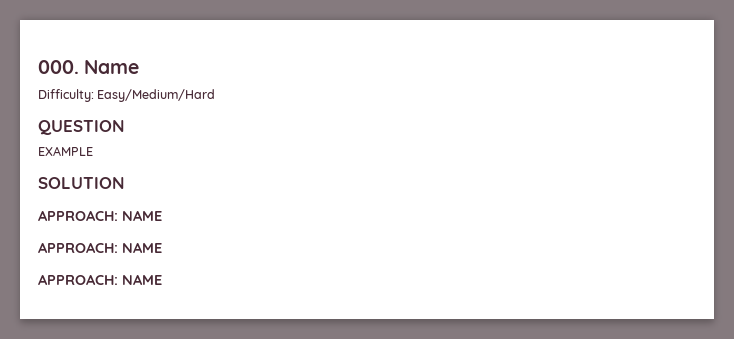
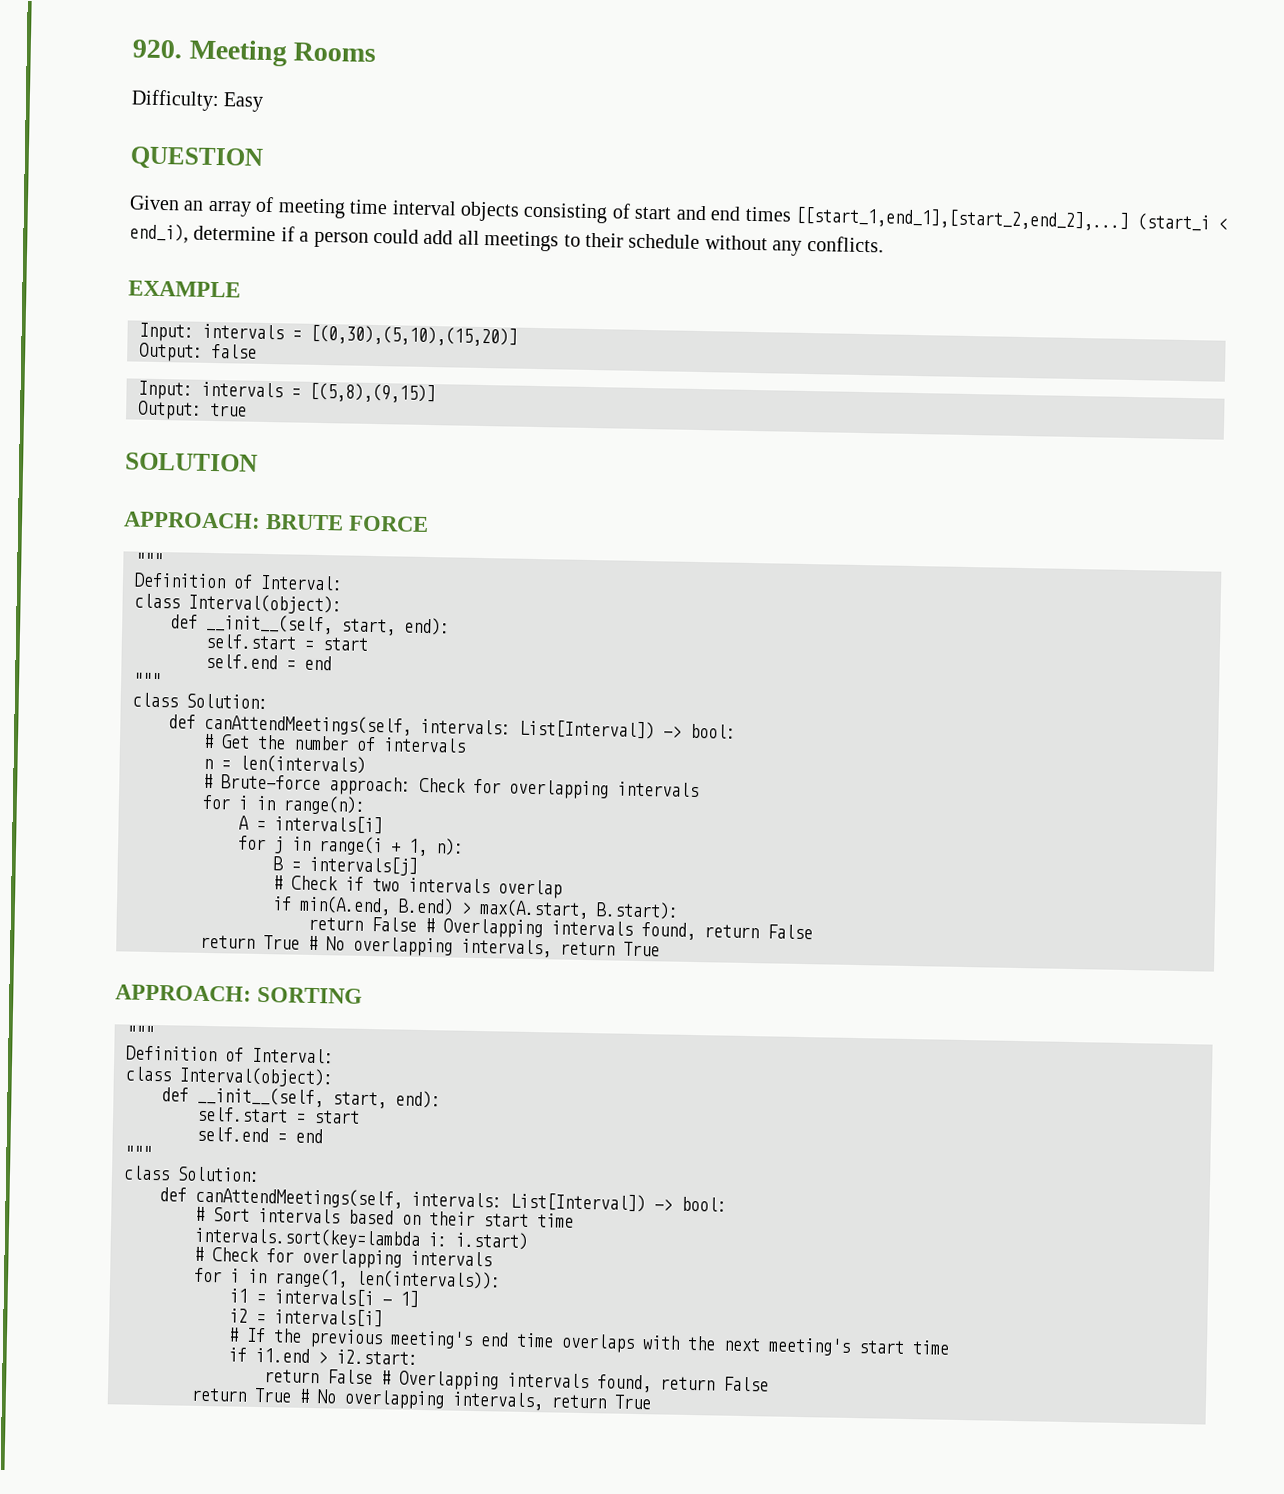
- 000. Name
+ 920. Meeting Rooms
- Difficulty: Easy/Medium/Hard
+ Difficulty: Easy
+ Given an array of meeting time interval objects consisting of start and end times [[start_1,end_1],[start_2,end_2],...] (start_i < end_i), determine if a person could add all meetings to their schedule without any conflicts.
  EXAMPLE
+ Input: intervals = [(0,30),(5,10),(15,20)]
+ Output: false
+ Input: intervals = [(5,8),(9,15)]
+ Output: true
  SOLUTION
- APPROACH: NAME
- APPROACH: NAME
- APPROACH: NAME
+ APPROACH: BRUTE FORCE
+ """
+ Definition of Interval:
+ class Interval(object):
+ def __init__(self, start, end):
+ self.start = start
+ self.end = end
+ """
+ class Solution:
+ def canAttendMeetings(self, intervals: List[Interval]) -> bool:
+ # Get the number of intervals
+ n = len(intervals)
+ # Brute-force approach: Check for overlapping intervals
+ for i in range(n):
+ A = intervals[i]
+ for j in range(i + 1, n):
+ B = intervals[j]
+ # Check if two intervals overlap
+ if min(A.end, B.end) > max(A.start, B.start):
+ return False # Overlapping intervals found, return False
+ return True # No overlapping intervals, return True
+ APPROACH: SORTING
+ """
+ Definition of Interval:
+ class Interval(object):
+ def __init__(self, start, end):
+ self.start = start
+ self.end = end
+ """
+ class Solution:
+ def canAttendMeetings(self, intervals: List[Interval]) -> bool:
+ # Sort intervals based on their start time
+ intervals.sort(key=lambda i: i.start)
+ # Check for overlapping intervals
+ for i in range(1, len(intervals)):
+ i1 = intervals[i - 1]
+ i2 = intervals[i]
+ # If the previous meeting's end time overlaps with the next meeting's start time
+ if i1.end > i2.start:
+ return False # Overlapping intervals found, return False
+ return True # No overlapping intervals, return True

